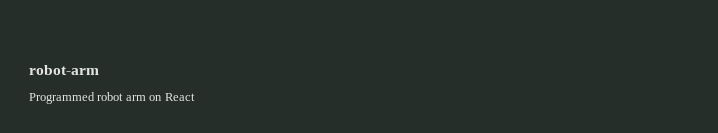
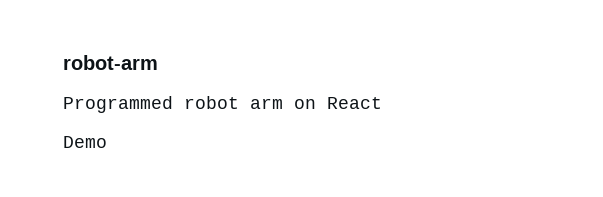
+ Demo

